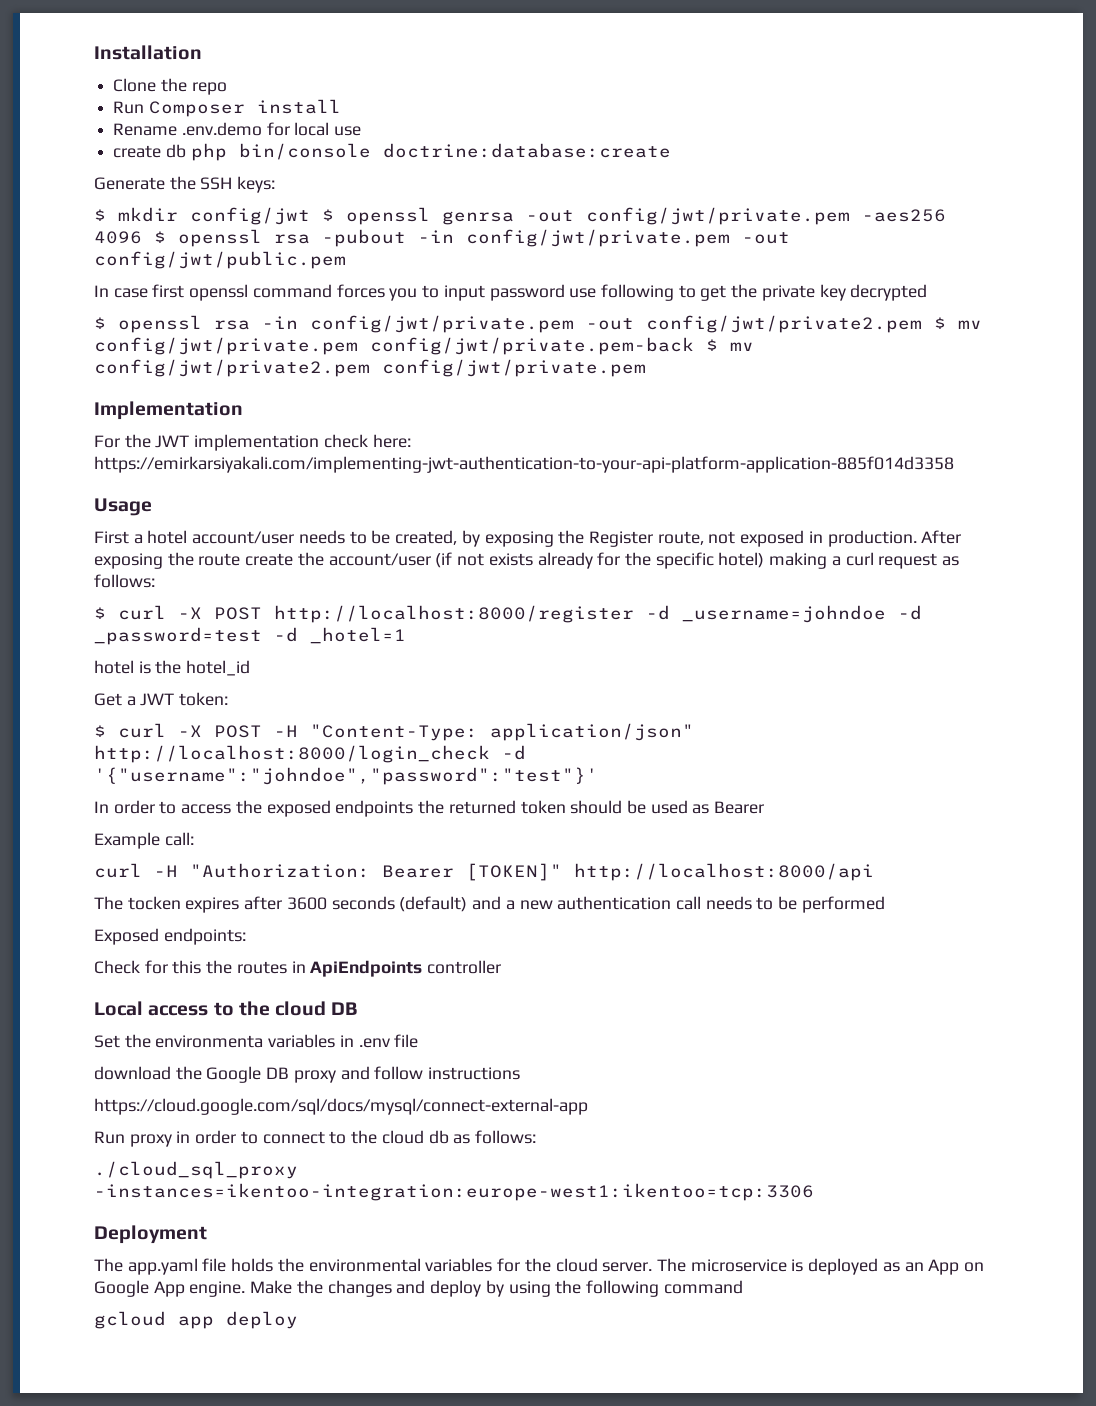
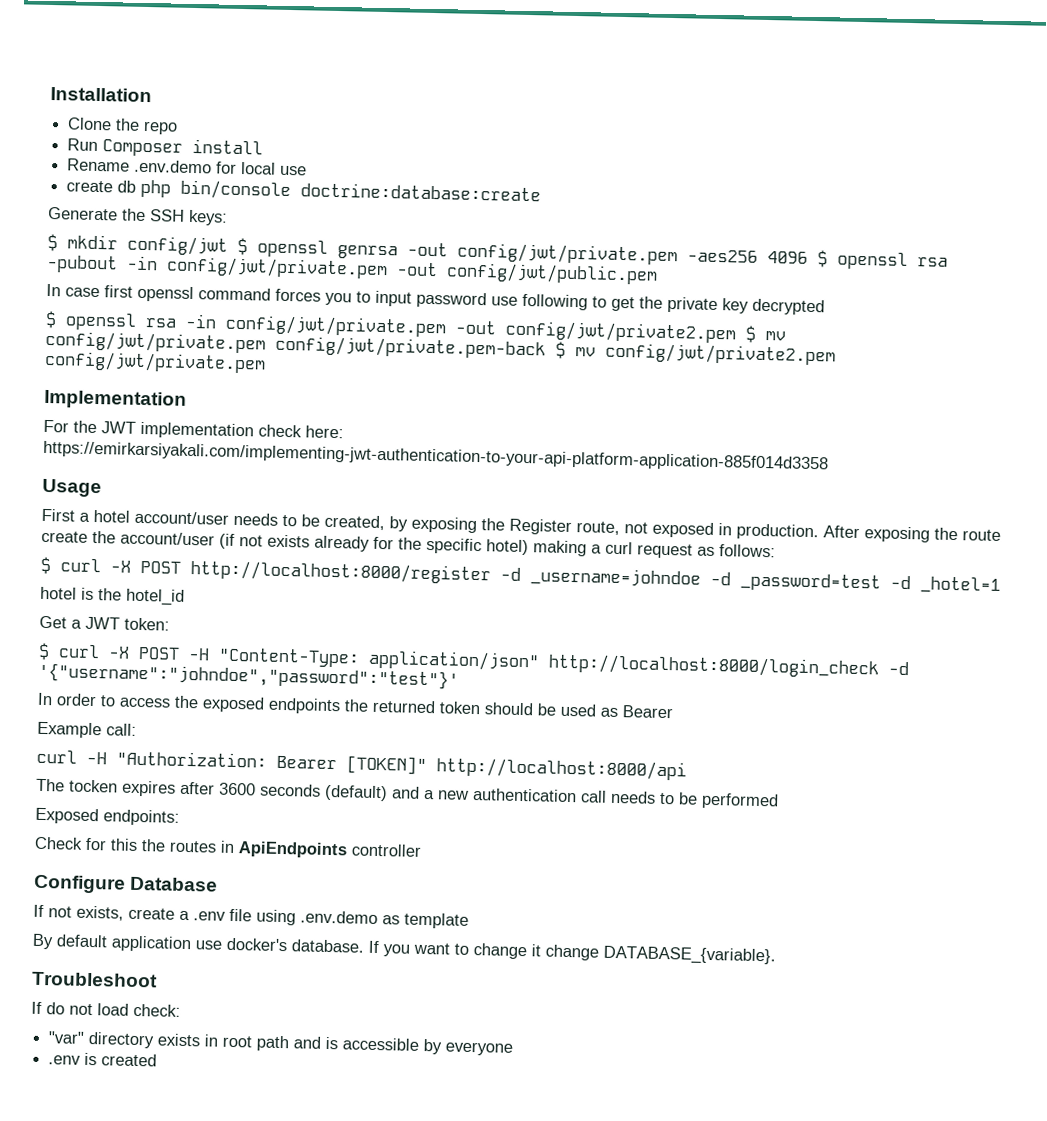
- Local access to the cloud DB
- Set the environmenta variables in .env file
- download the Google DB proxy and follow instructions
- https://cloud.google.com/sql/docs/mysql/connect-external-app
- Run proxy in order to connect to the cloud db as follows:
- ./cloud_sql_proxy -instances=ikentoo-integration:europe-west1:ikentoo=tcp:3306
- Deployment
- The app.yaml file holds the environmental variables for the cloud server. The microservice is deployed as an App on Google App engine. Make the changes and deploy by using the following command
- gcloud app deploy
+ Configure Database
+ If not exists, create a .env file using .env.demo as template
+ By default application use docker's database. If you want to change it change DATABASE_{variable}.
+ Troubleshoot
+ If do not load check:
+ "var" directory exists in root path and is accessible by everyone
+ .env is created

